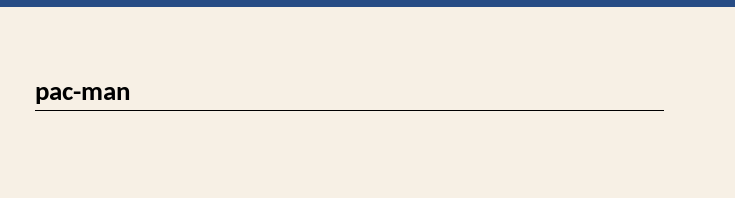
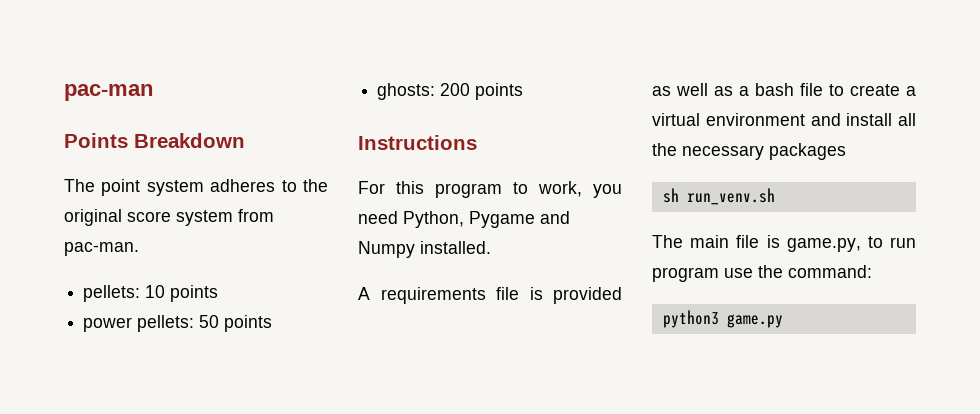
+ Points Breakdown
+ The point system adheres to the original score system from pac-man.
+ pellets: 10 points
+ power pellets: 50 points
+ ghosts: 200 points
+ Instructions
+ For this program to work, you need Python, Pygame and Numpy installed.
+ A requirements file is provided as well as a bash file to create a virtual environment and install all the necessary packages
+ sh run_venv.sh
+ The main file is game.py, to run program use the command:
+ python3 game.py

